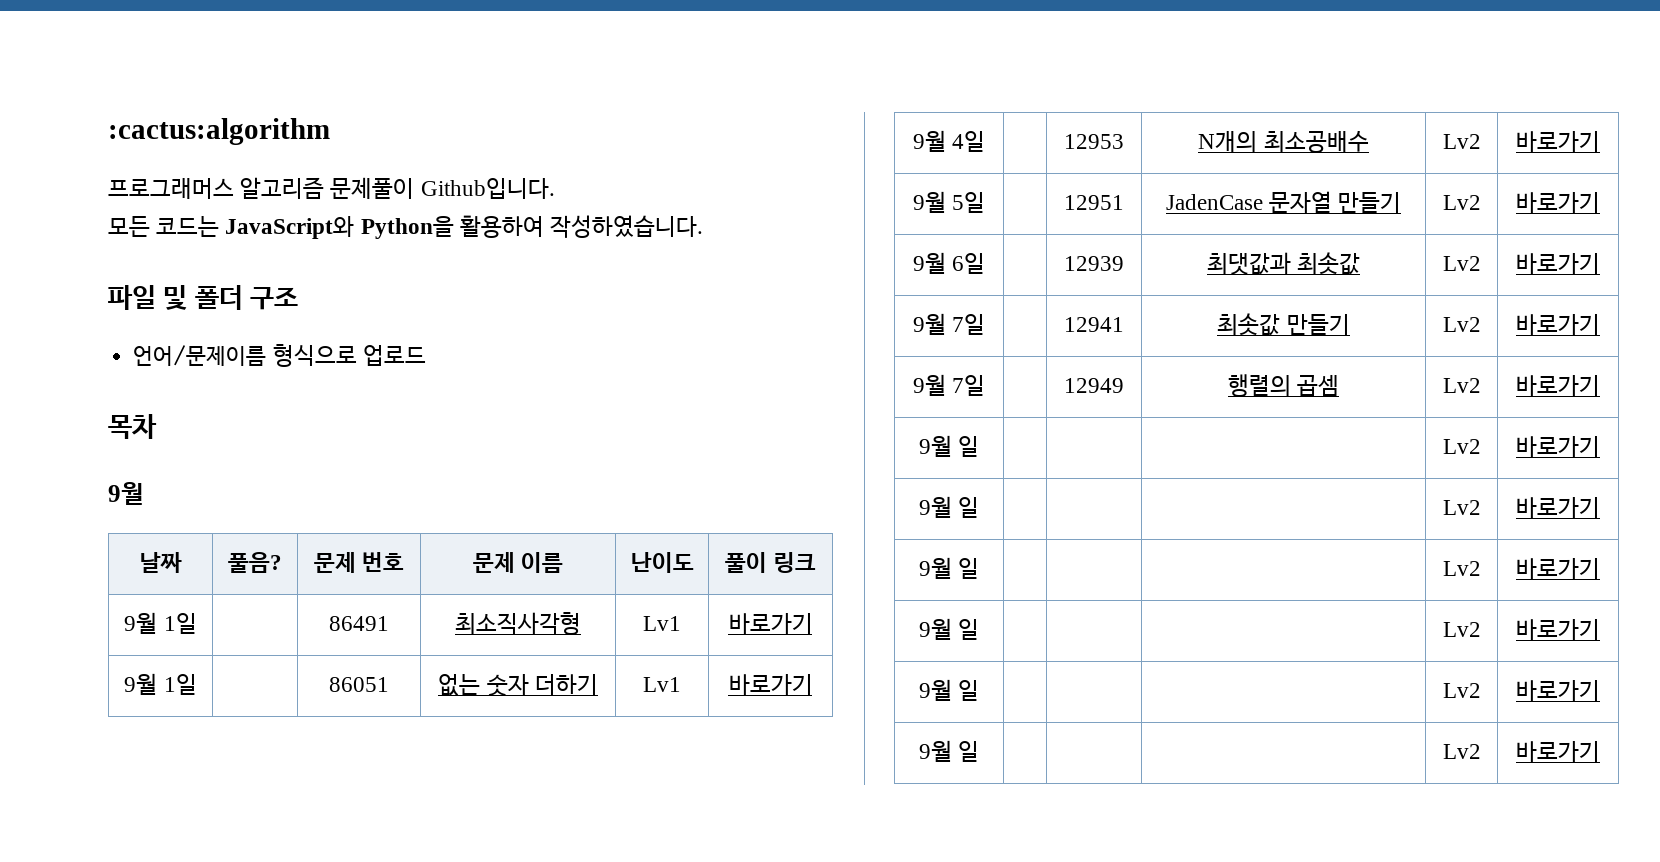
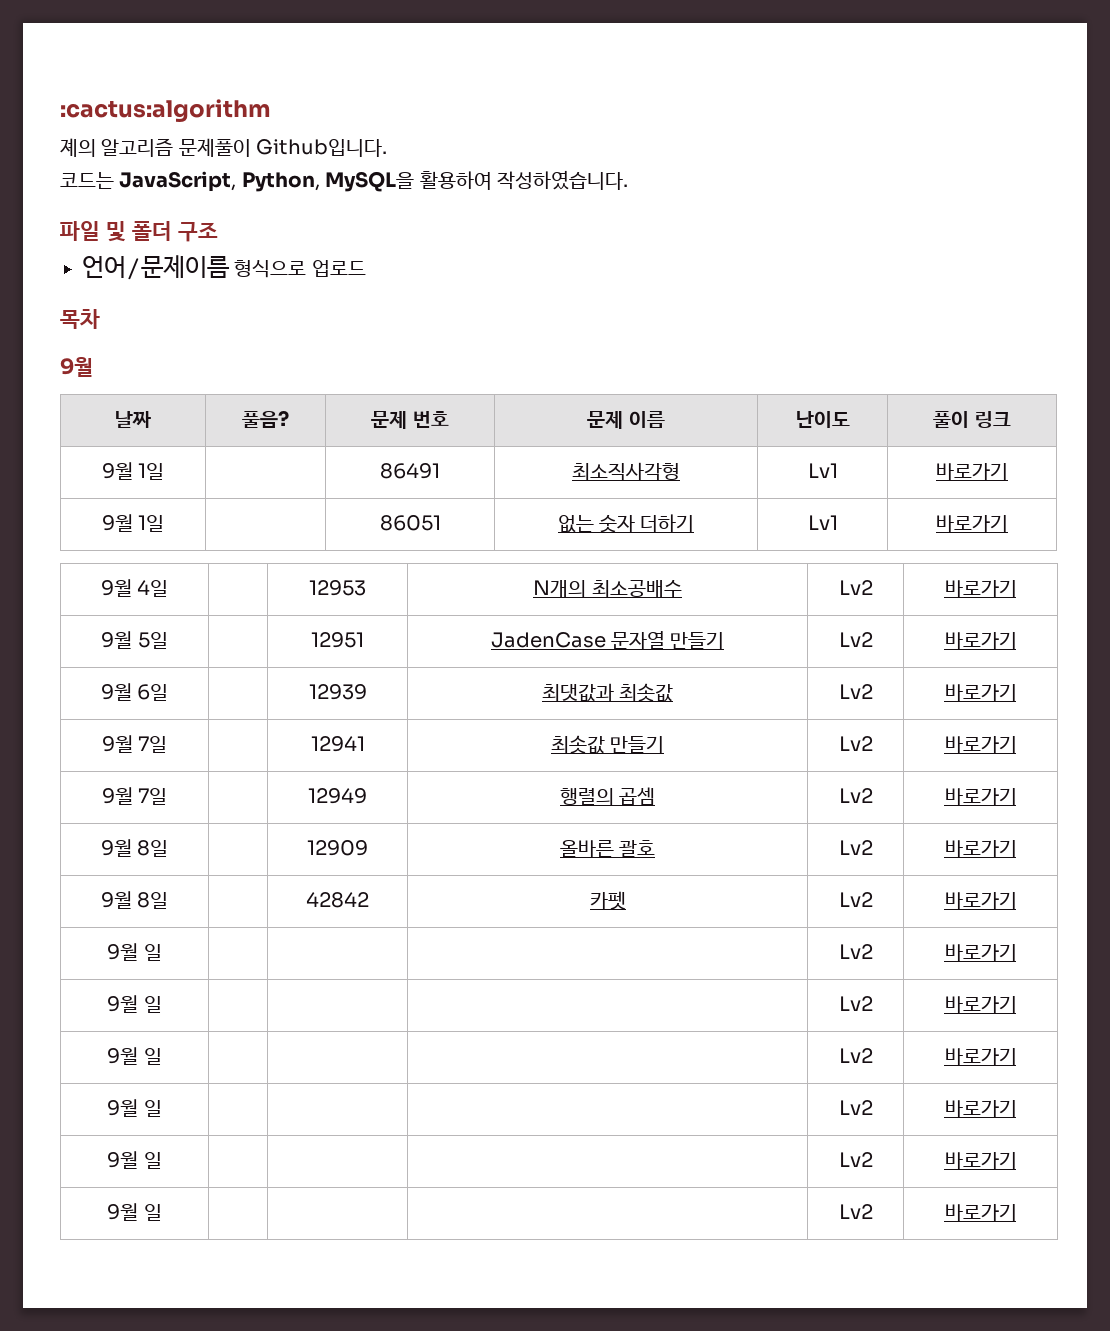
- 프로그래머스 알고리즘 문제풀이 Github입니다.
+ 졔의 알고리즘 문제풀이 Github입니다.
- 모든 코드는 JavaScript와 Python을 활용하여 작성하였습니다.
+ 코드는 JavaScript, Python, MySQL을 활용하여 작성하였습니다.
+ 9월 8일 | | 12909 | 올바른 괄호 | Lv2 | 바로가기
+ 9월 8일 | | 42842 | 카펫 | Lv2 | 바로가기

